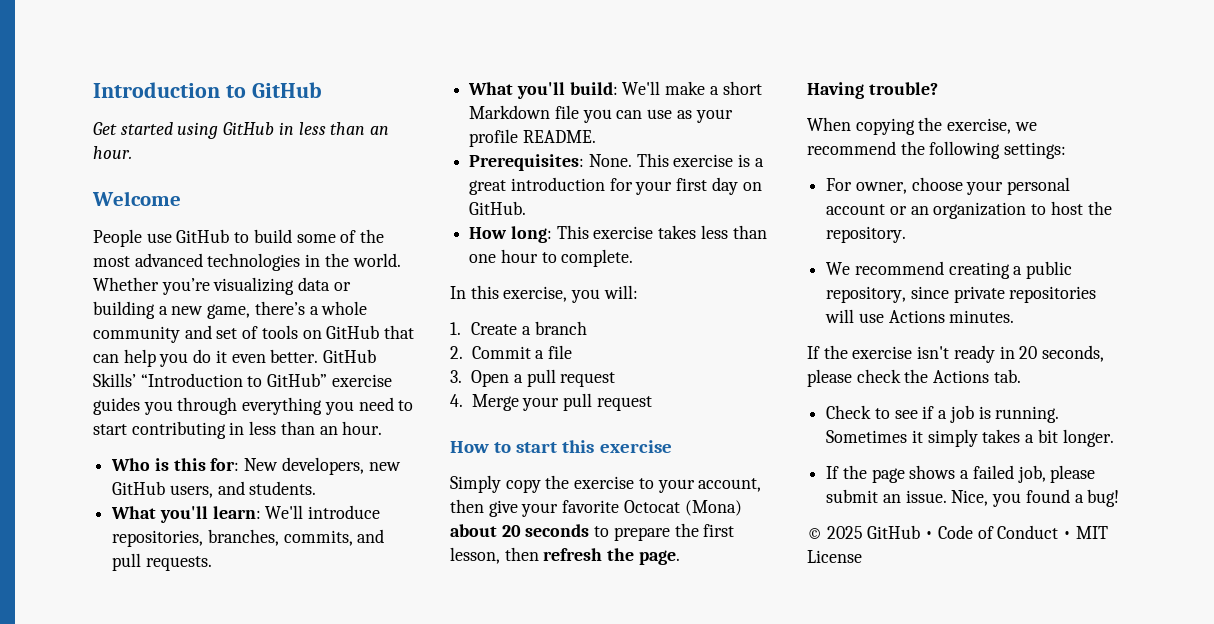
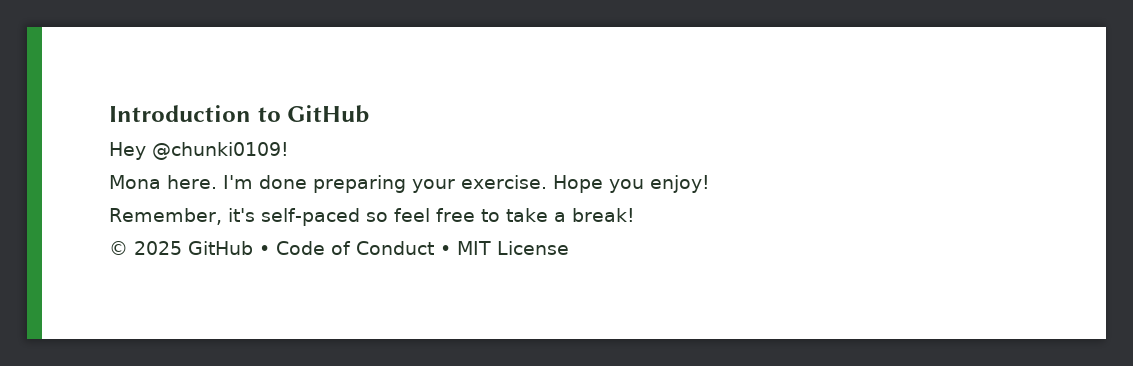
- Get started using GitHub in less than an hour.
- Welcome
- People use GitHub to build some of the most advanced technologies in the world. Whether you’re visualizing data or building a new game, there’s a whole community and set of tools on GitHub that can help you do it even better. GitHub Skills’ “Introduction to GitHub” exercise guides you through everything you need to start contributing in less than an hour.
- Who is this for: New developers, new GitHub users, and students.
- What you'll learn: We'll introduce repositories, branches, commits, and pull requests.
- What you'll build: We'll make a short Markdown file you can use as your profile README.
- Prerequisites: None. This exercise is a great introduction for your first day on GitHub.
- How long: This exercise takes less than one hour to complete.
- In this exercise, you will:
- 1. Create a branch
- 2. Commit a file
- 3. Open a pull request
- 4. Merge your pull request
- How to start this exercise
- Simply copy the exercise to your account, then give your favorite Octocat (Mona) about 20 seconds to prepare the first lesson, then refresh the page.
- Having trouble?
- When copying the exercise, we recommend the following settings:
- For owner, choose your personal account or an organization to host the repository.
- We recommend creating a public repository, since private repositories will use Actions minutes.
- If the exercise isn't ready in 20 seconds, please check the Actions tab.
- Check to see if a job is running. Sometimes it simply takes a bit longer.
- If the page shows a failed job, please submit an issue. Nice, you found a bug!
+ Hey @chunki0109!
+ Mona here. I'm done preparing your exercise. Hope you enjoy!
+ Remember, it's self-paced so feel free to take a break!

